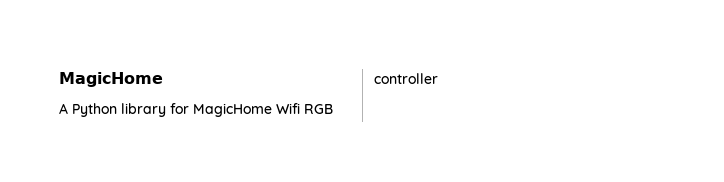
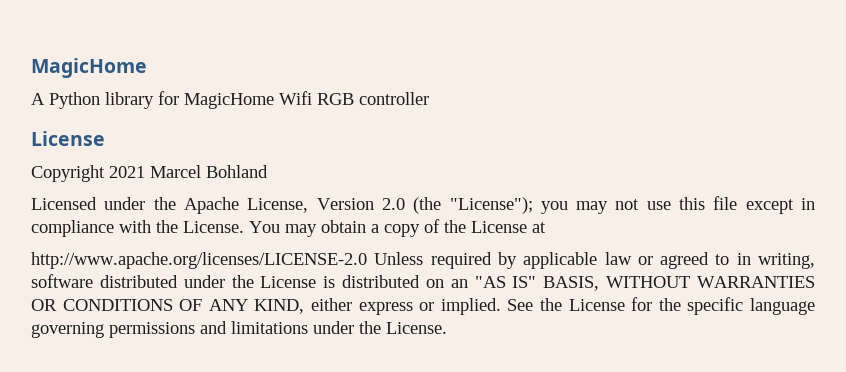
  A Python library for MagicHome Wifi RGB controller
+ License
+ Copyright 2021 Marcel Bohland
+ Licensed under the Apache License, Version 2.0 (the "License"); you may not use this file except in compliance with the License. You may obtain a copy of the License at
+ http://www.apache.org/licenses/LICENSE-2.0 Unless required by applicable law or agreed to in writing, software distributed under the License is distributed on an "AS IS" BASIS, WITHOUT WARRANTIES OR CONDITIONS OF ANY KIND, either express or implied. See the License for the specific language governing permissions and limitations under the License.

